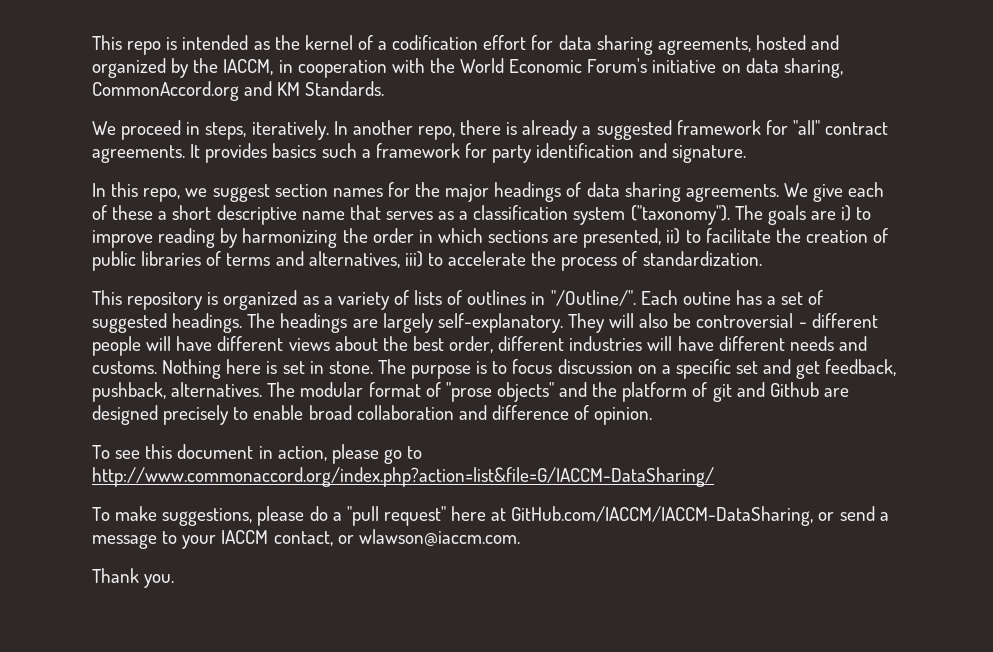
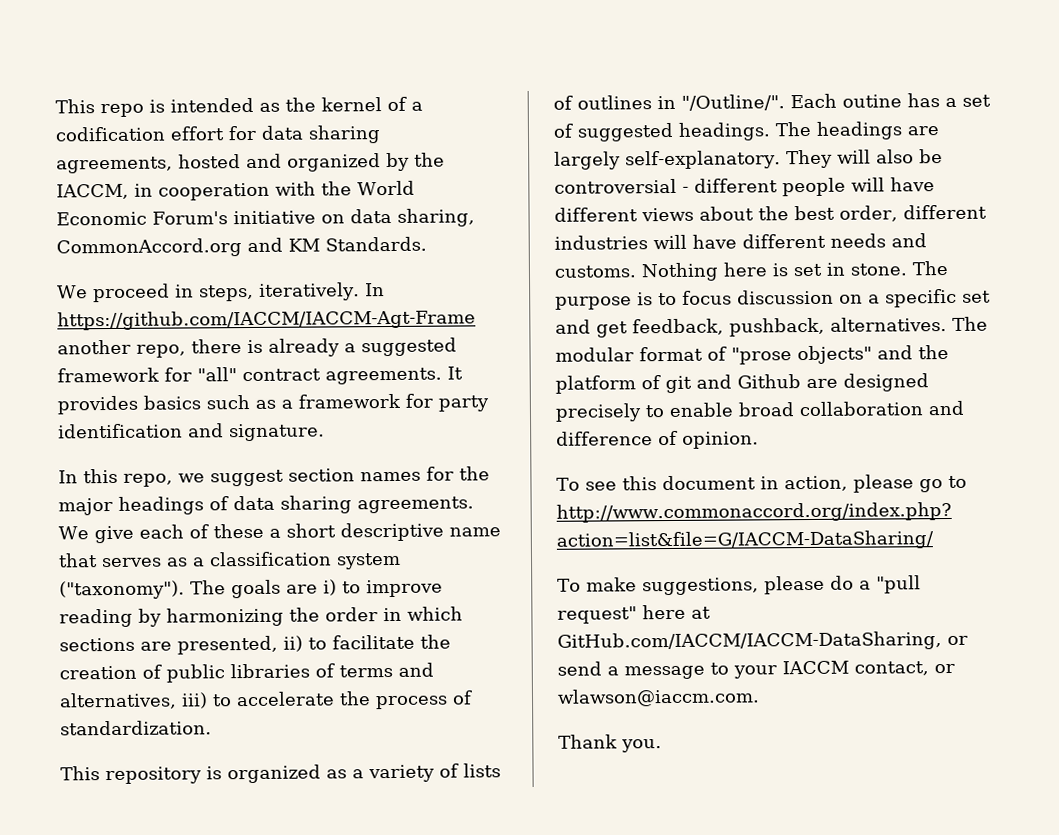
- In another repo, there is already a suggested framework for "all" contract agreements.
+ In https://github.com/IACCM/IACCM-Agt-Frame another repo, there is already a suggested framework for "all" contract agreements.
- It provides basics such a framework for party identification and signature.
+ It provides basics such as a framework for party identification and signature.

